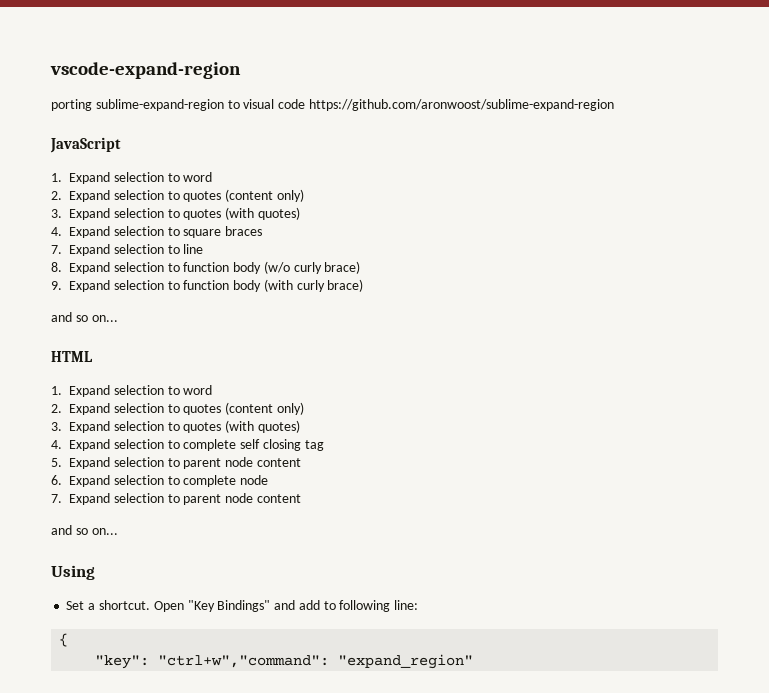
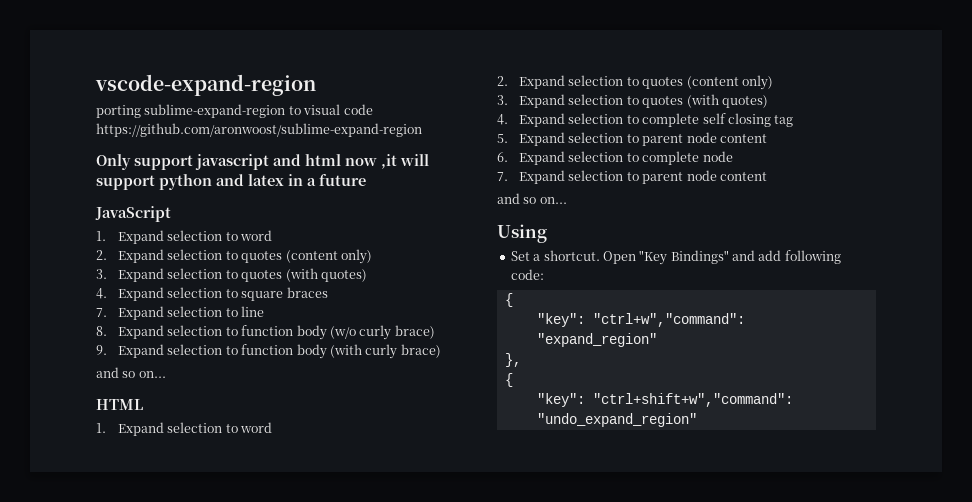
+ Only support javascript and html now ,it will support python and latex in a future
- Open "Key Bindings" and add to following line:
+ Open "Key Bindings" and add following code:
+ },
+ {
+ "key": "ctrl+shift+w","command": "undo_expand_region"

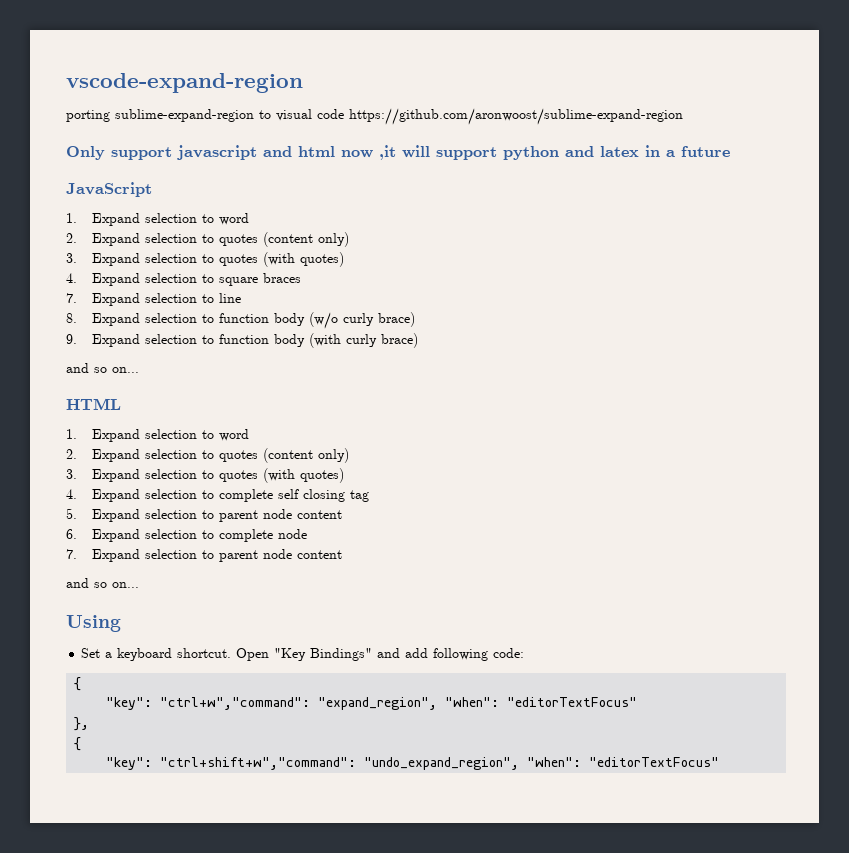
- Set a shortcut.
+ Set a keyboard shortcut.
- "key": "ctrl+w","command": "expand_region"
+ "key": "ctrl+w","command": "expand_region", "when": "editorTextFocus"
- "key": "ctrl+shift+w","command": "undo_expand_region"
+ "key": "ctrl+shift+w","command": "undo_expand_region", "when": "editorTextFocus"

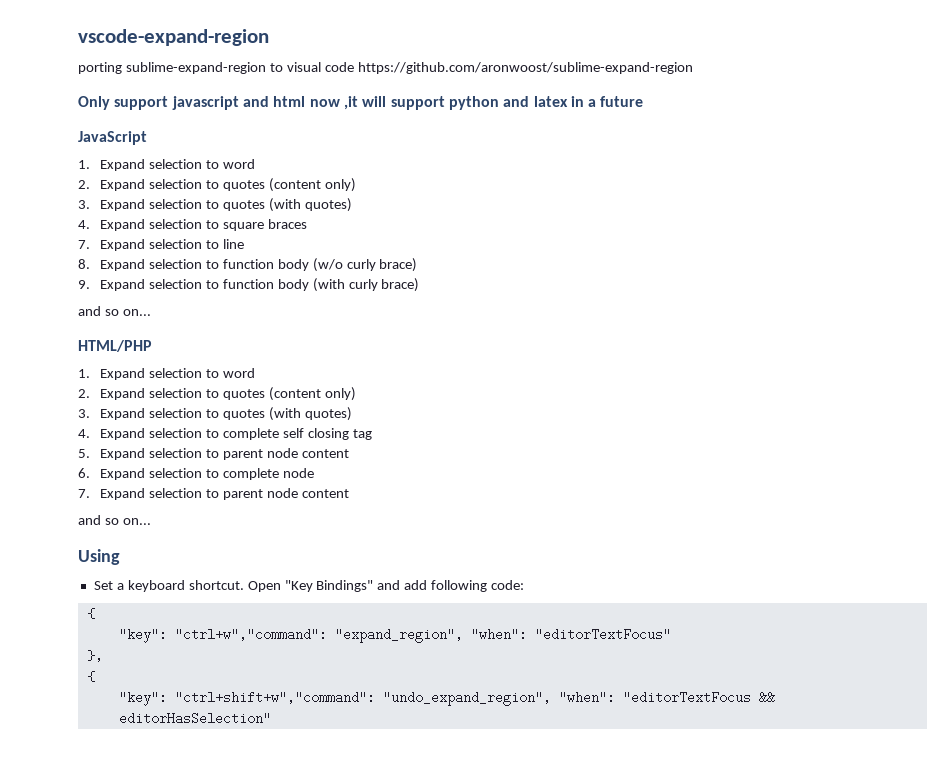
- HTML
+ HTML/PHP
- "key": "ctrl+shift+w","command": "undo_expand_region", "when": "editorTextFocus"
+ "key": "ctrl+shift+w","command": "undo_expand_region", "when": "editorTextFocus && editorHasSelection"

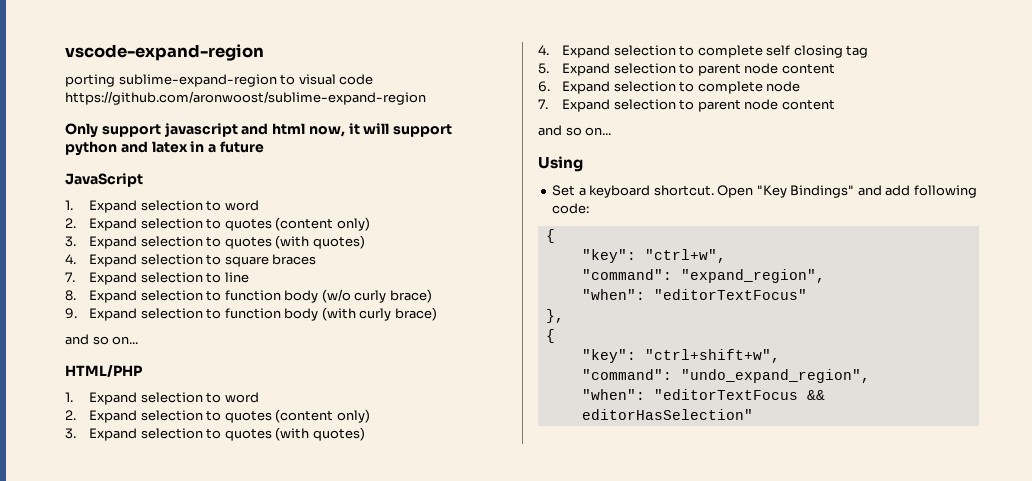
- Only support javascript and html now ,it will support python and latex in a future
+ Only support javascript and html now, it will support python and latex in a future
- "key": "ctrl+w","command": "expand_region", "when": "editorTextFocus"
+ "key": "ctrl+w",
+ "command": "expand_region",
+ "when": "editorTextFocus"
- "key": "ctrl+shift+w","command": "undo_expand_region", "when": "editorTextFocus && editorHasSelection"
+ "key": "ctrl+shift+w",
+ "command": "undo_expand_region",
+ "when": "editorTextFocus && editorHasSelection"

